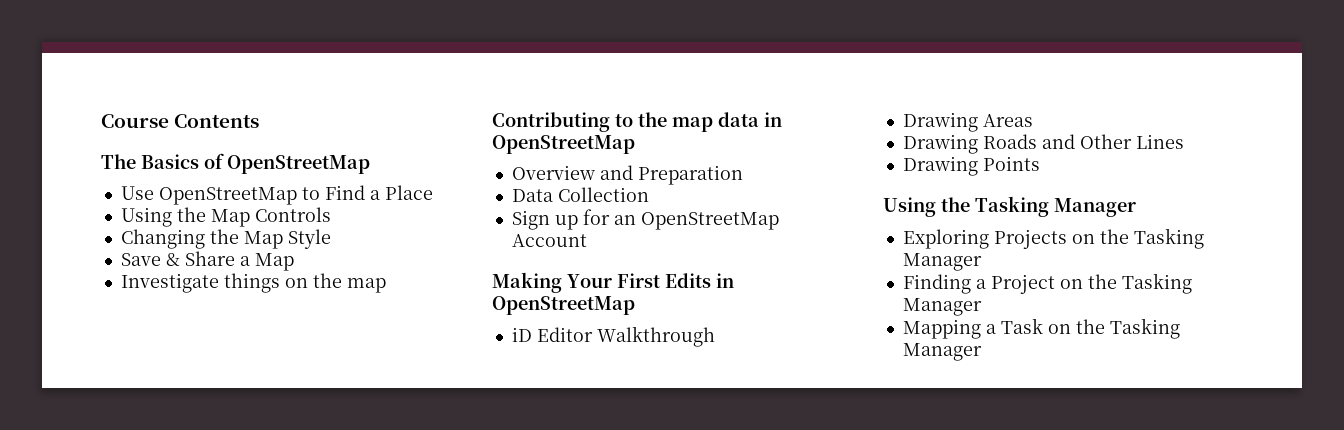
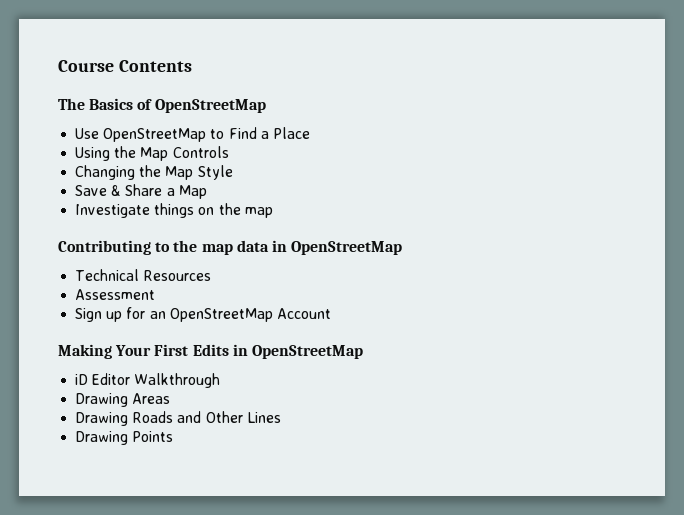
- Overview and Preparation
- Data Collection
+ Technical Resources
+ Assessment
- Using the Tasking Manager
- Exploring Projects on the Tasking Manager
- Finding a Project on the Tasking Manager
- Mapping a Task on the Tasking Manager

